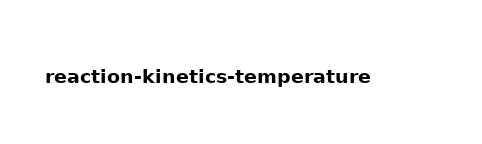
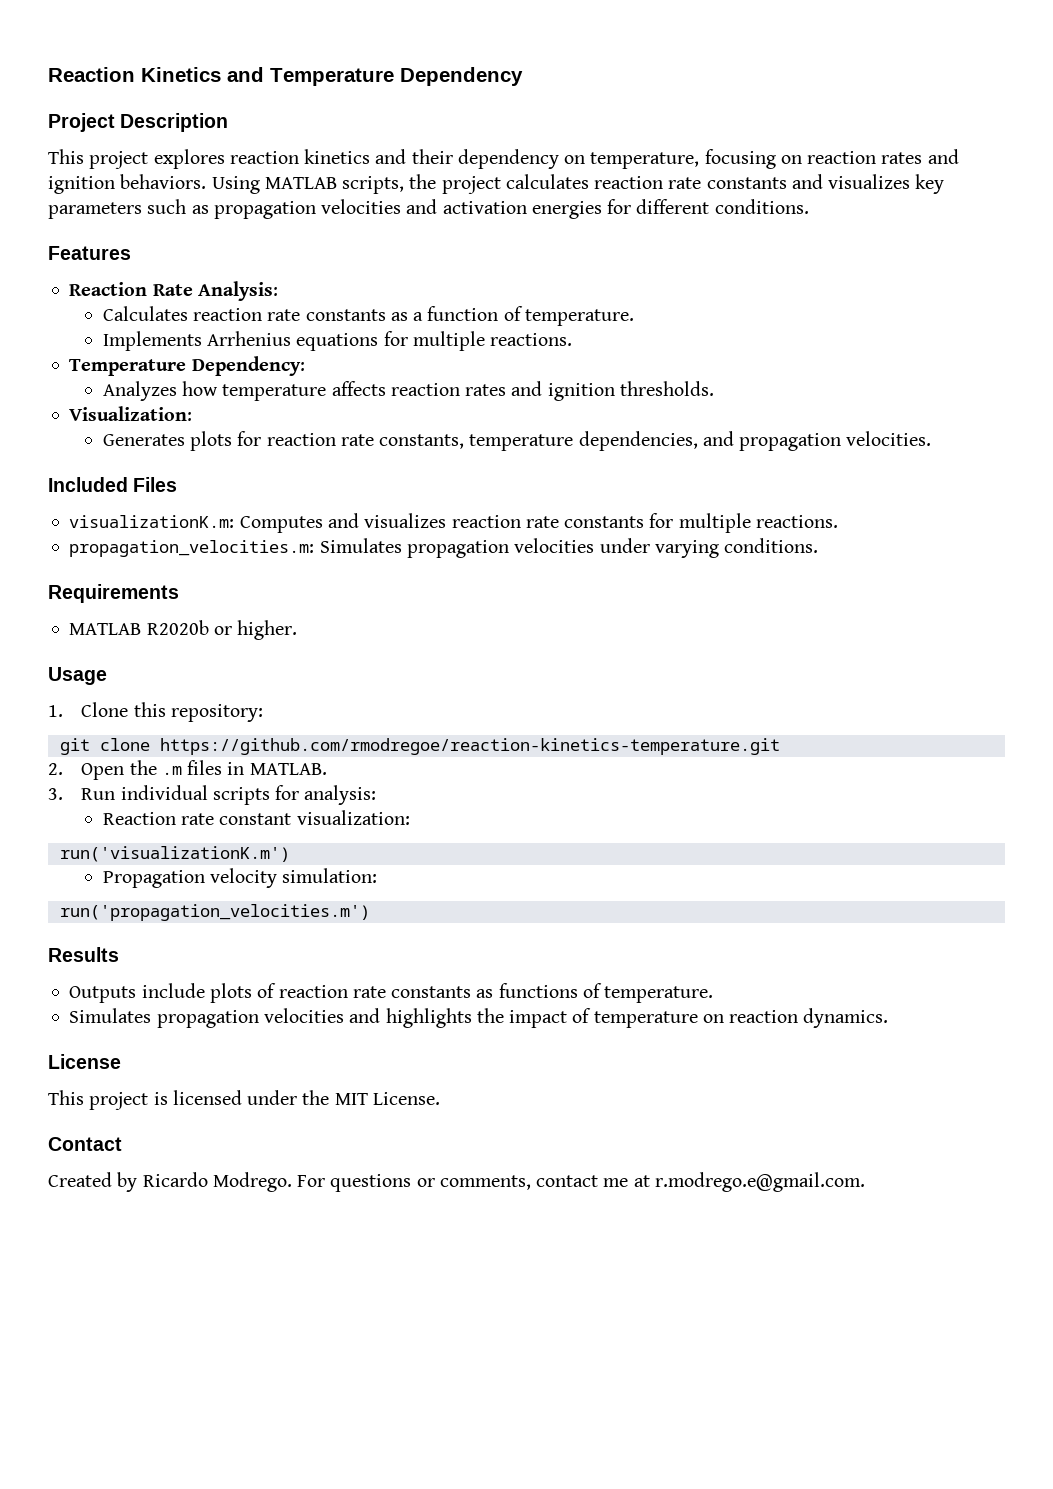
- reaction-kinetics-temperature
+ Reaction Kinetics and Temperature Dependency
+ Project Description
+ This project explores reaction kinetics and their dependency on temperature, focusing on reaction rates and ignition behaviors. Using MATLAB scripts, the project calculates reaction rate constants and visualizes key parameters such as propagation velocities and activation energies for different conditions.
+ Features
+ Reaction Rate Analysis:
+ Calculates reaction rate constants as a function of temperature.
+ Implements Arrhenius equations for multiple reactions.
+ Temperature Dependency:
+ Analyzes how temperature affects reaction rates and ignition thresholds.
+ Visualization:
+ Generates plots for reaction rate constants, temperature dependencies, and propagation velocities.
+ Included Files
+ visualizationK.m: Computes and visualizes reaction rate constants for multiple reactions.
+ propagation_velocities.m: Simulates propagation velocities under varying conditions.
+ Requirements
+ MATLAB R2020b or higher.
+ Usage
+ 1. Clone this repository:
+ git clone https://github.com/rmodregoe/reaction-kinetics-temperature.git
+ 2. Open the .m files in MATLAB.
+ 3. Run individual scripts for analysis:
+ Reaction rate constant visualization:
+ run('visualizationK.m')
+ Propagation velocity simulation:
+ run('propagation_velocities.m')
+ Results
+ Outputs include plots of reaction rate constants as functions of temperature.
+ Simulates propagation velocities and highlights the impact of temperature on reaction dynamics.
+ License
+ This project is licensed under the MIT License.
+ Contact
+ Created by Ricardo Modrego. For questions or comments, contact me at r.modrego.e@gmail.com.

